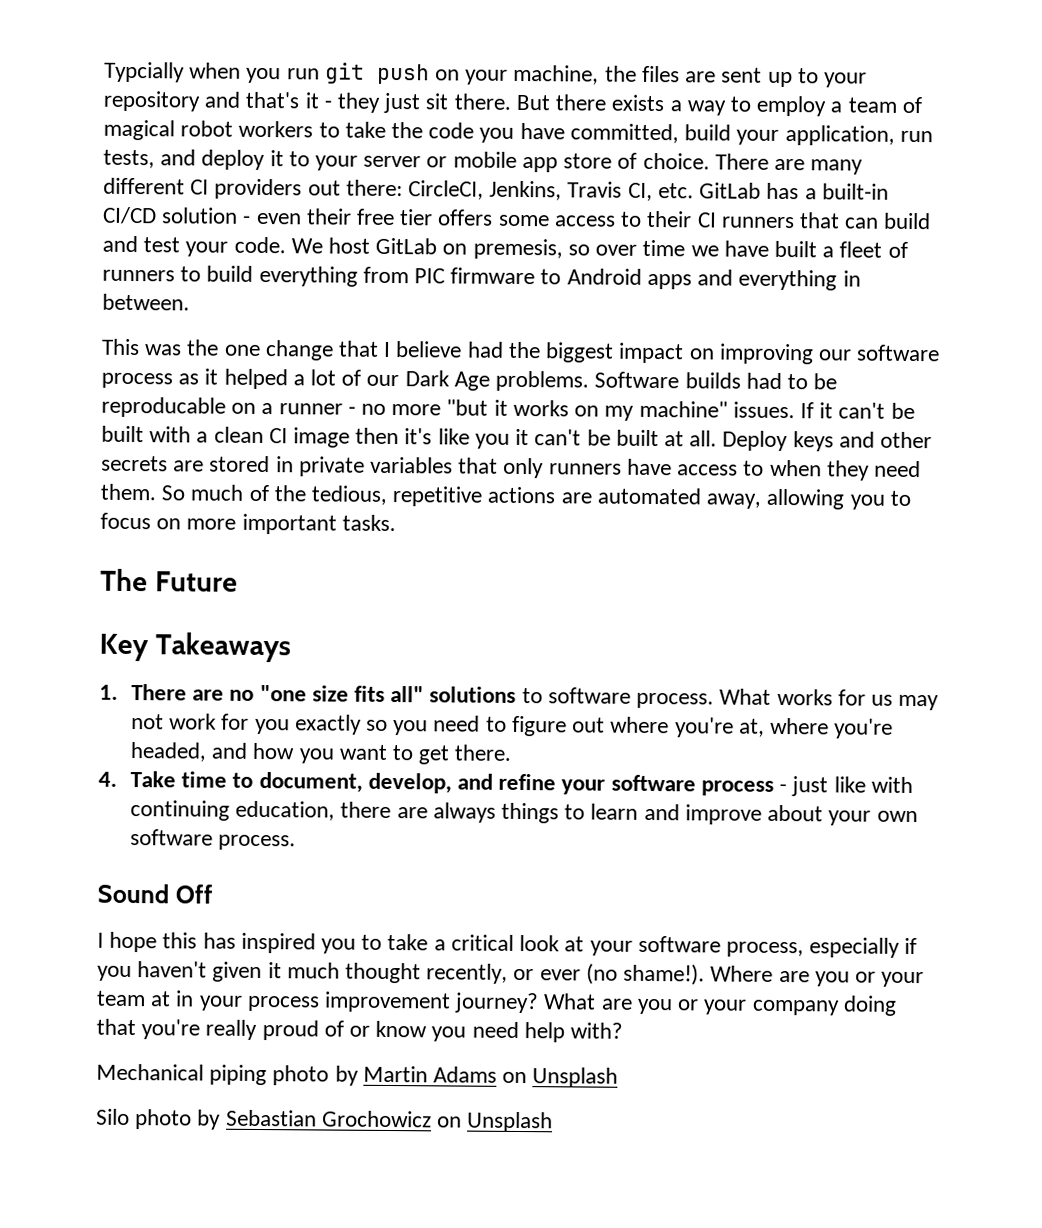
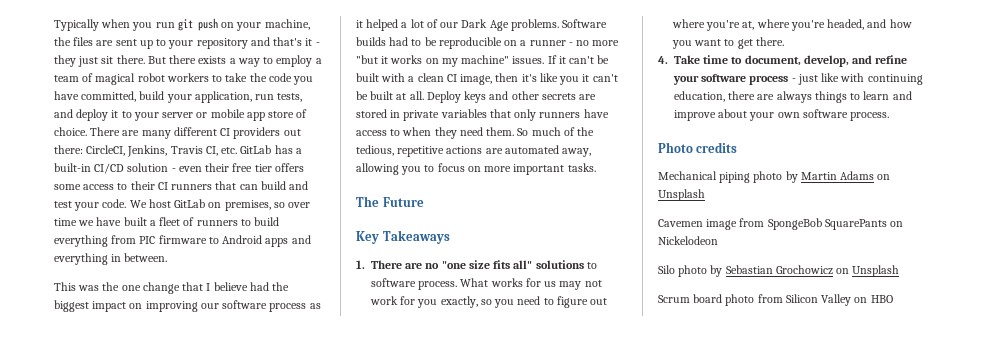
- Typcially when you run git push on your machine, the files are sent up to your repository and that's it - they just sit there.
+ Typically when you run git push on your machine, the files are sent up to your repository and that's it - they just sit there.
- We host GitLab on premesis, so over time we have built a fleet of runners to build everything from PIC firmware to Android apps and everything in between.
+ We host GitLab on premises, so over time we have built a fleet of runners to build everything from PIC firmware to Android apps and everything in between.
- Software builds had to be reproducable on a runner - no more "but it works on my machine" issues.
+ Software builds had to be reproducible on a runner - no more "but it works on my machine" issues.
- If it can't be built with a clean CI image then it's like you it can't be built at all.
+ If it can't be built with a clean CI image, then it's like you it can't be built at all.
- What works for us may not work for you exactly so you need to figure out where you're at, where you're headed, and how you want to get there.
+ What works for us may not work for you exactly, so you need to figure out where you're at, where you're headed, and how you want to get there.
- Sound Off
- I hope this has inspired you to take a critical look at your software process, especially if you haven't given it much thought recently, or ever (no shame!). Where are you or your team at in your process improvement journey? What are you or your company doing that you're really proud of or know you need help with?
+ Photo credits
+ Cavemen image from SpongeBob SquarePants on Nickelodeon
+ Scrum board photo from Silicon Valley on HBO

